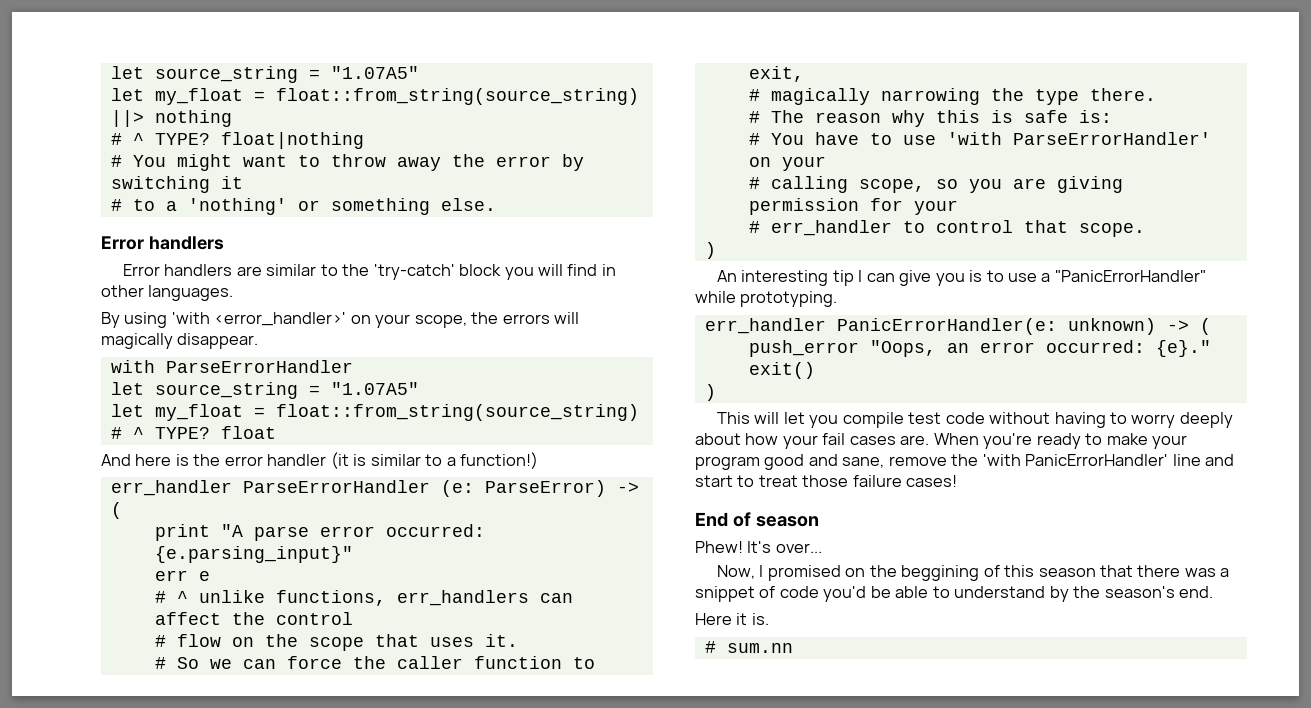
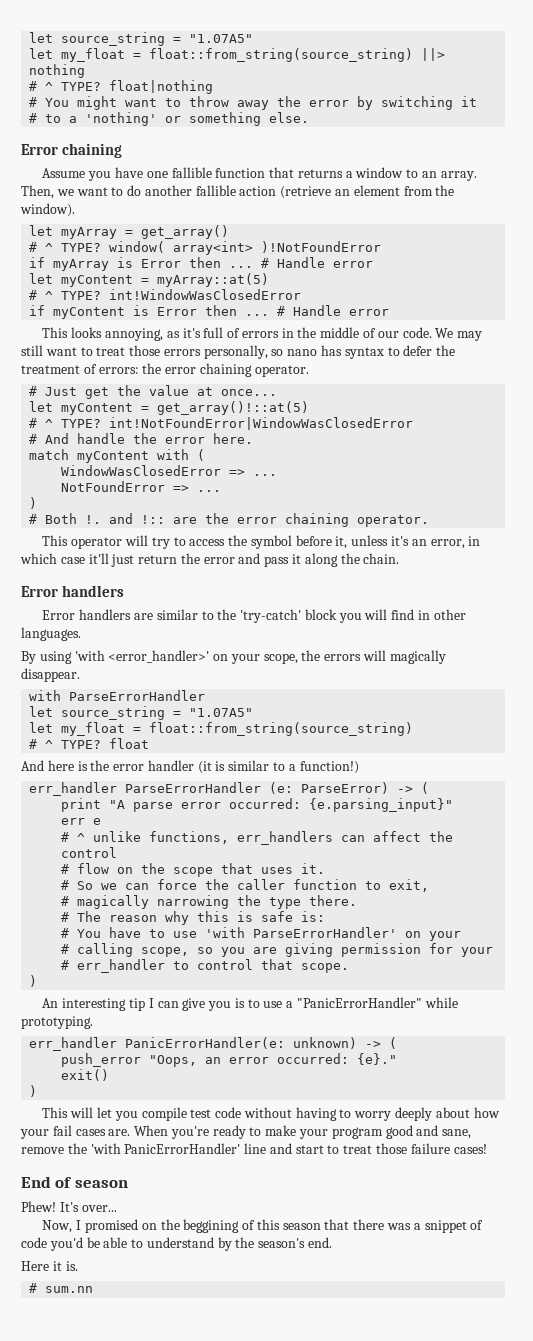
+ Error chaining
+ Assume you have one fallible function that returns a window to an array. Then, we want to do another fallible action (retrieve an element from the window).
+ let myArray = get_array()
+ # ^ TYPE? window( array<int> )!NotFoundError
+ if myArray is Error then ... # Handle error
+ let myContent = myArray::at(5)
+ # ^ TYPE? int!WindowWasClosedError
+ if myContent is Error then ... # Handle error
+ This looks annoying, as it's full of errors in the middle of our code. We may still want to treat those errors personally, so nano has syntax to defer the treatment of errors: the error chaining operator.
+ # Just get the value at once...
+ let myContent = get_array()!::at(5)
+ # ^ TYPE? int!NotFoundError|WindowWasClosedError
+ # And handle the error here.
+ match myContent with (
+ WindowWasClosedError => ...
+ NotFoundError => ...
+ )
+ # Both !. and !:: are the error chaining operator.
+ This operator will try to access the symbol before it, unless it's an error, in which case it'll just return the error and pass it along the chain.

